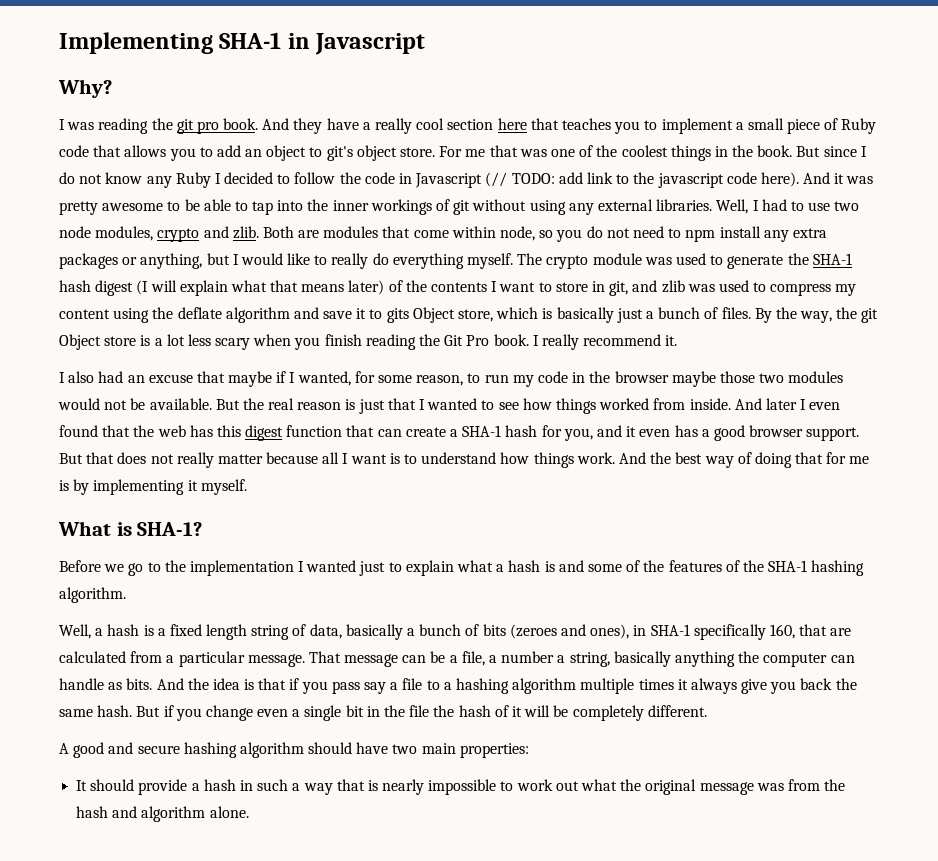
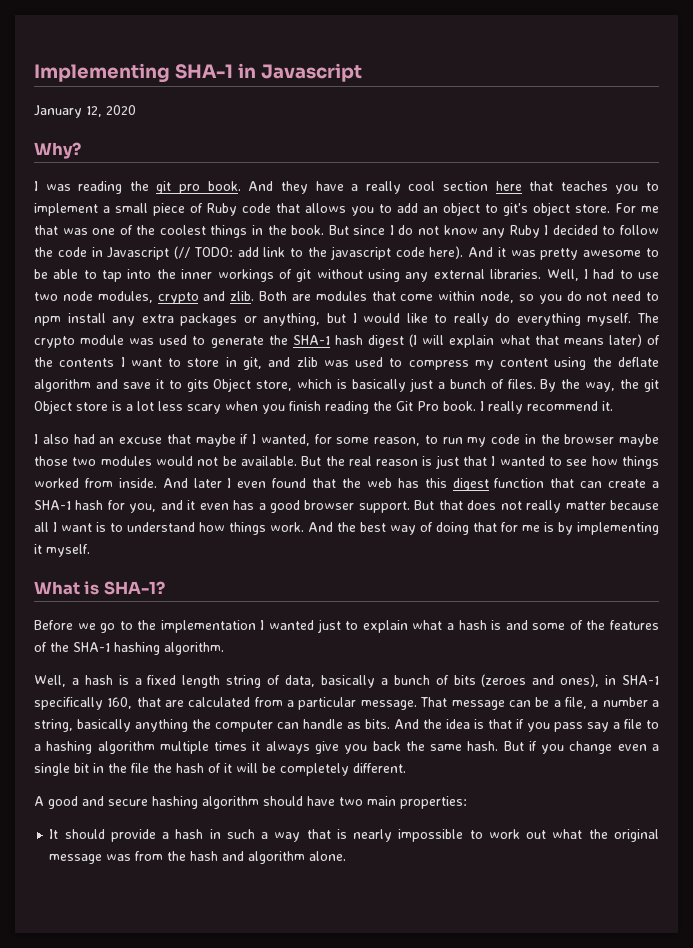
+ January 12, 2020

